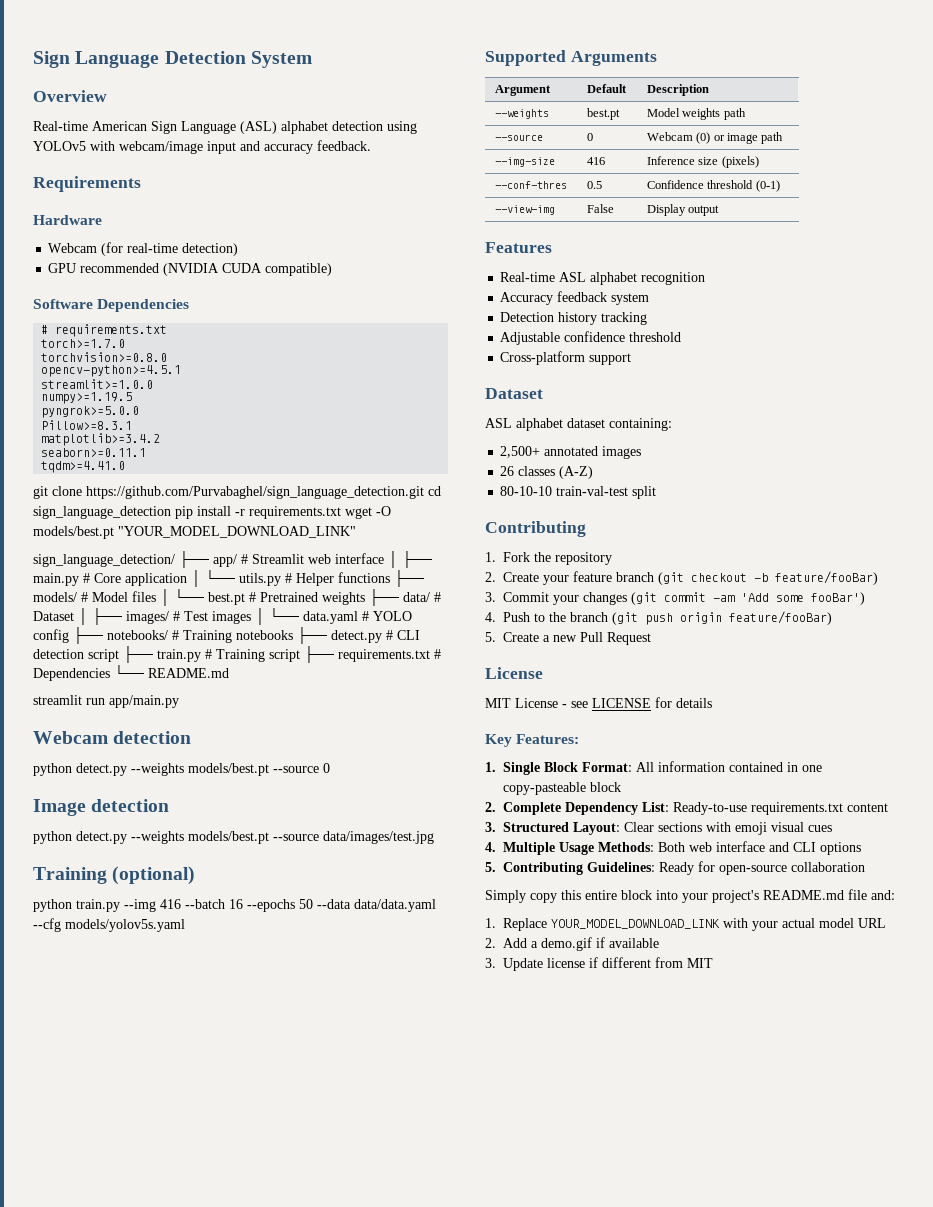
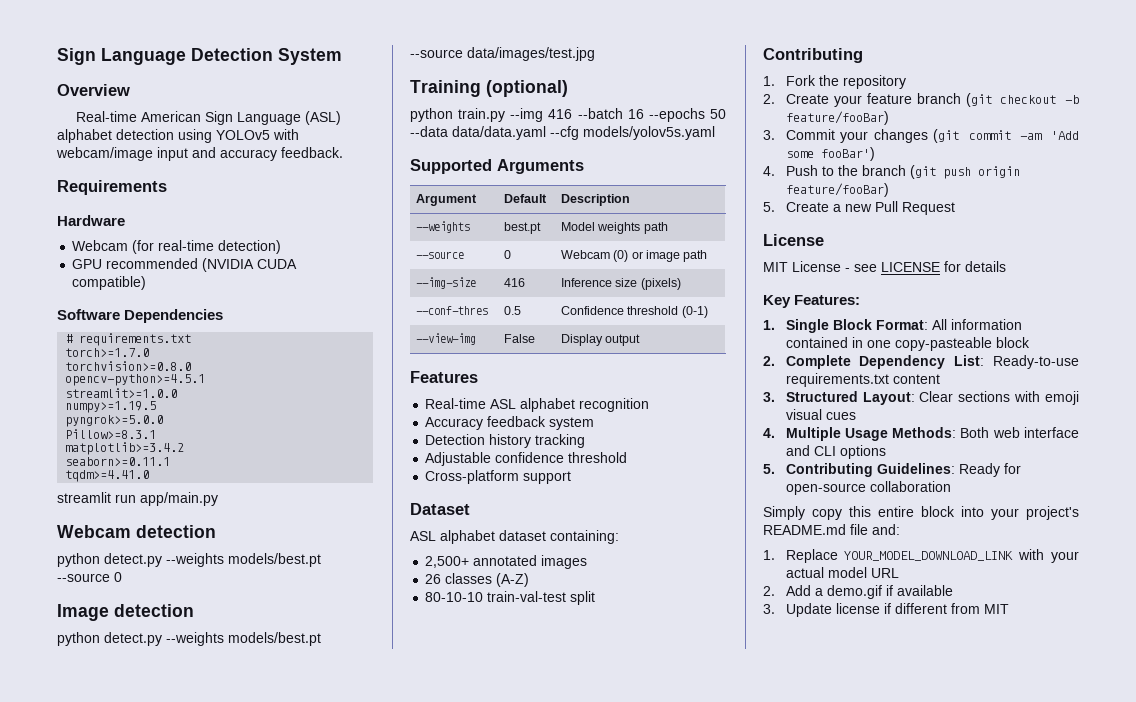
- git clone https://github.com/Purvabaghel/sign_language_detection.git cd sign_language_detection pip install -r requirements.txt wget -O models/best.pt "YOUR_MODEL_DOWNLOAD_LINK"
- sign_language_detection/ ├── app/ # Streamlit web interface │ ├── main.py # Core application │ └── utils.py # Helper functions ├── models/ # Model files │ └── best.pt # Pretrained weights ├── data/ # Dataset │ ├── images/ # Test images │ └── data.yaml # YOLO config ├── notebooks/ # Training notebooks ├── detect.py # CLI detection script ├── train.py # Training script ├── requirements.txt # Dependencies └── README.md

